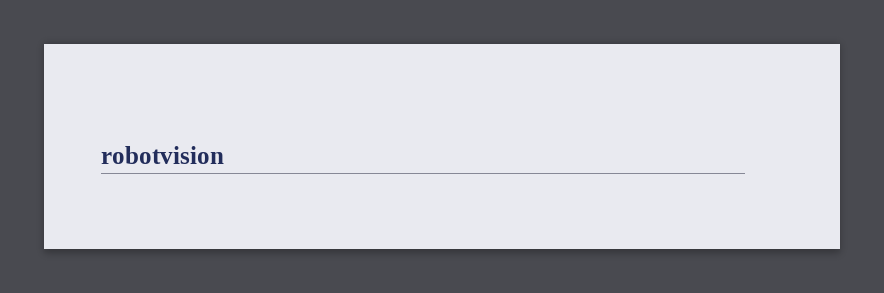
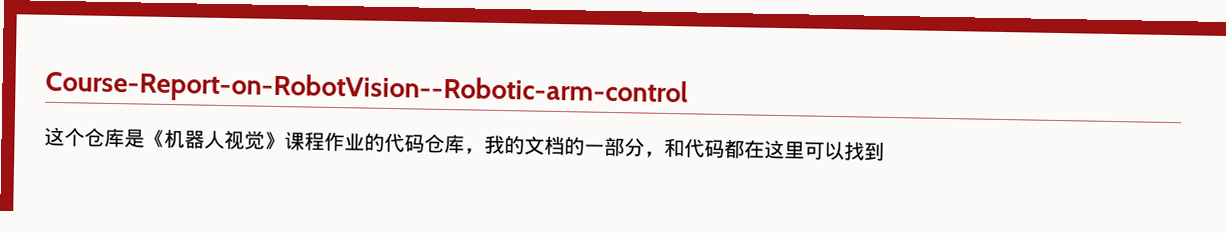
- robotvision
+ Course-Report-on-RobotVision--Robotic-arm-control
+ 这个仓库是《机器人视觉》课程作业的代码仓库，我的文档的一部分，和代码都在这里可以找到

